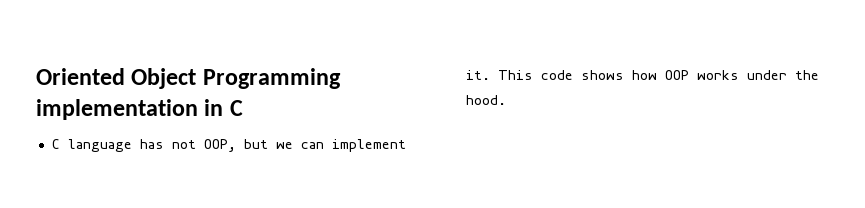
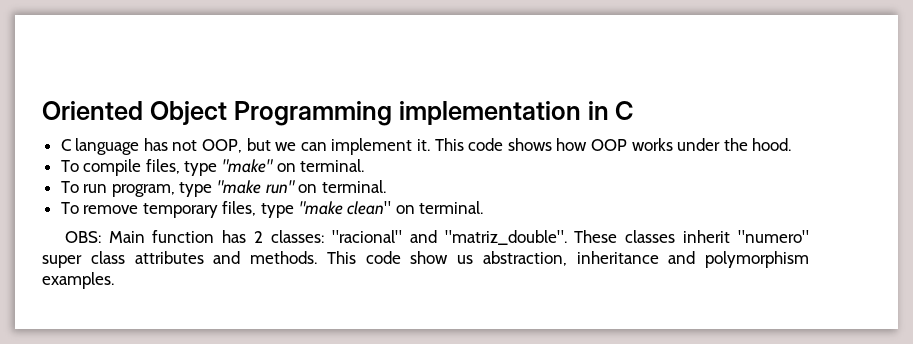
+ To compile files, type "make" on terminal.
+ To run program, type "make run" on terminal.
+ To remove temporary files, type "make clean" on terminal.
+ OBS: Main function has 2 classes: "racional" and "matriz_double". These classes inherit "numero" super class attributes and methods. This code show us abstraction, inheritance and polymorphism examples.

